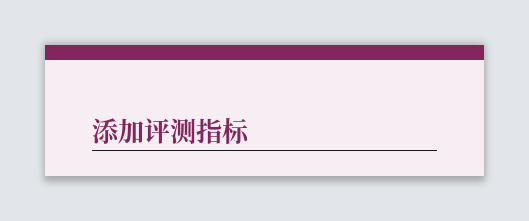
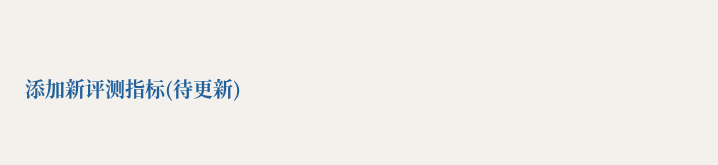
- 添加评测指标
+ 添加新评测指标(待更新)

